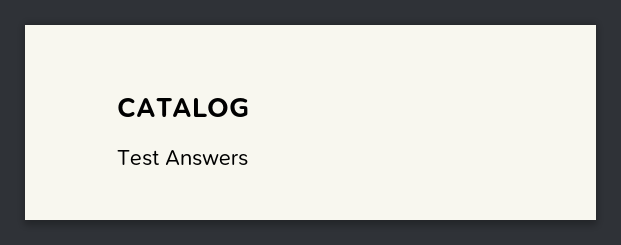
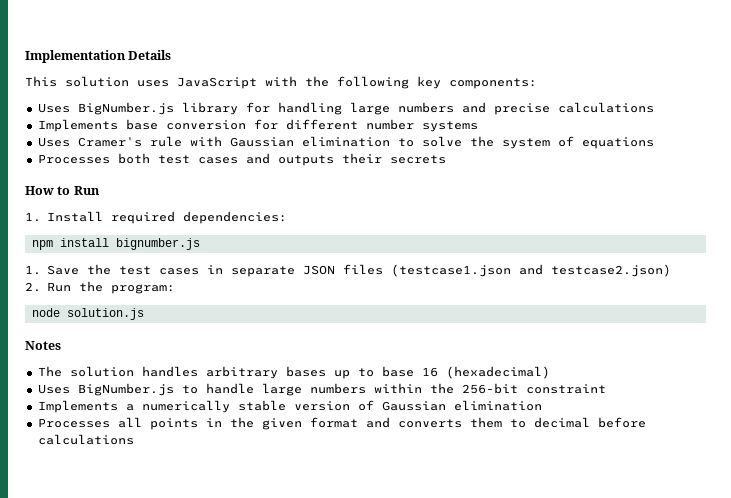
- CATALOG
- Test Answers
+ Implementation Details
+ This solution uses JavaScript with the following key components:
+ Uses BigNumber.js library for handling large numbers and precise calculations
+ Implements base conversion for different number systems
+ Uses Cramer's rule with Gaussian elimination to solve the system of equations
+ Processes both test cases and outputs their secrets
+ How to Run
+ 1. Install required dependencies:
+ npm install bignumber.js
+ 1. Save the test cases in separate JSON files (testcase1.json and testcase2.json)
+ 2. Run the program:
+ node solution.js
+ Notes
+ The solution handles arbitrary bases up to base 16 (hexadecimal)
+ Uses BigNumber.js to handle large numbers within the 256-bit constraint
+ Implements a numerically stable version of Gaussian elimination
+ Processes all points in the given format and converts them to decimal before calculations

